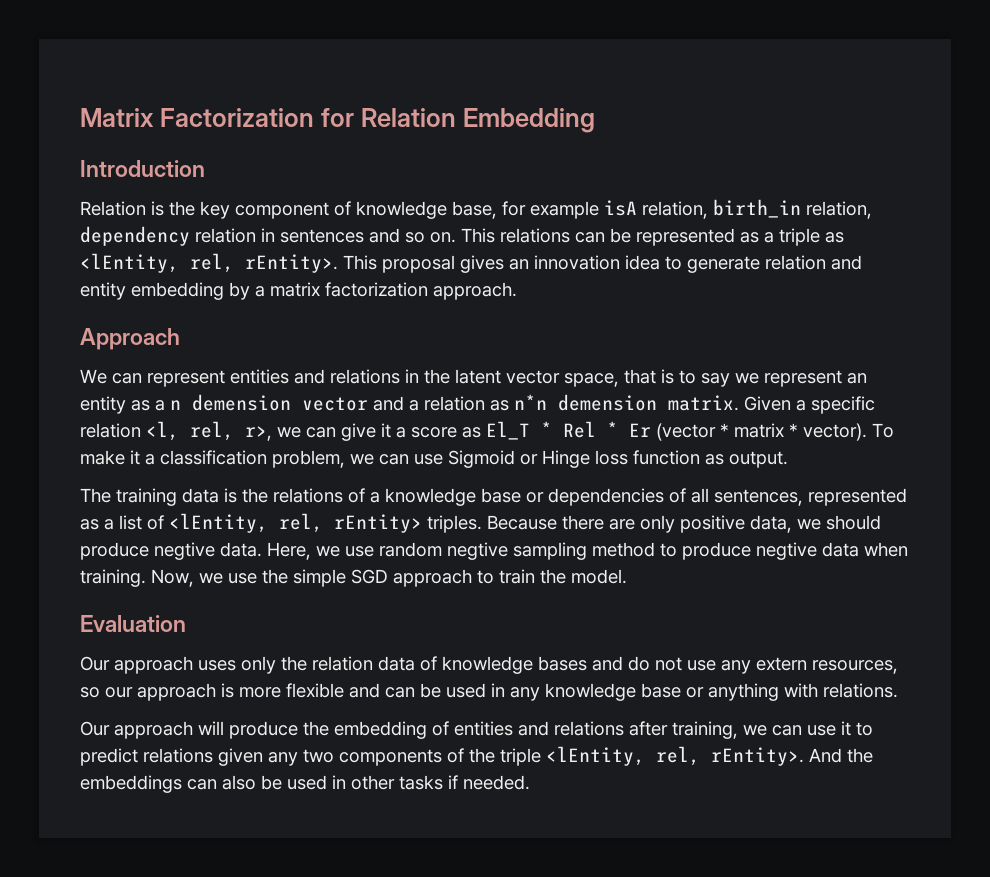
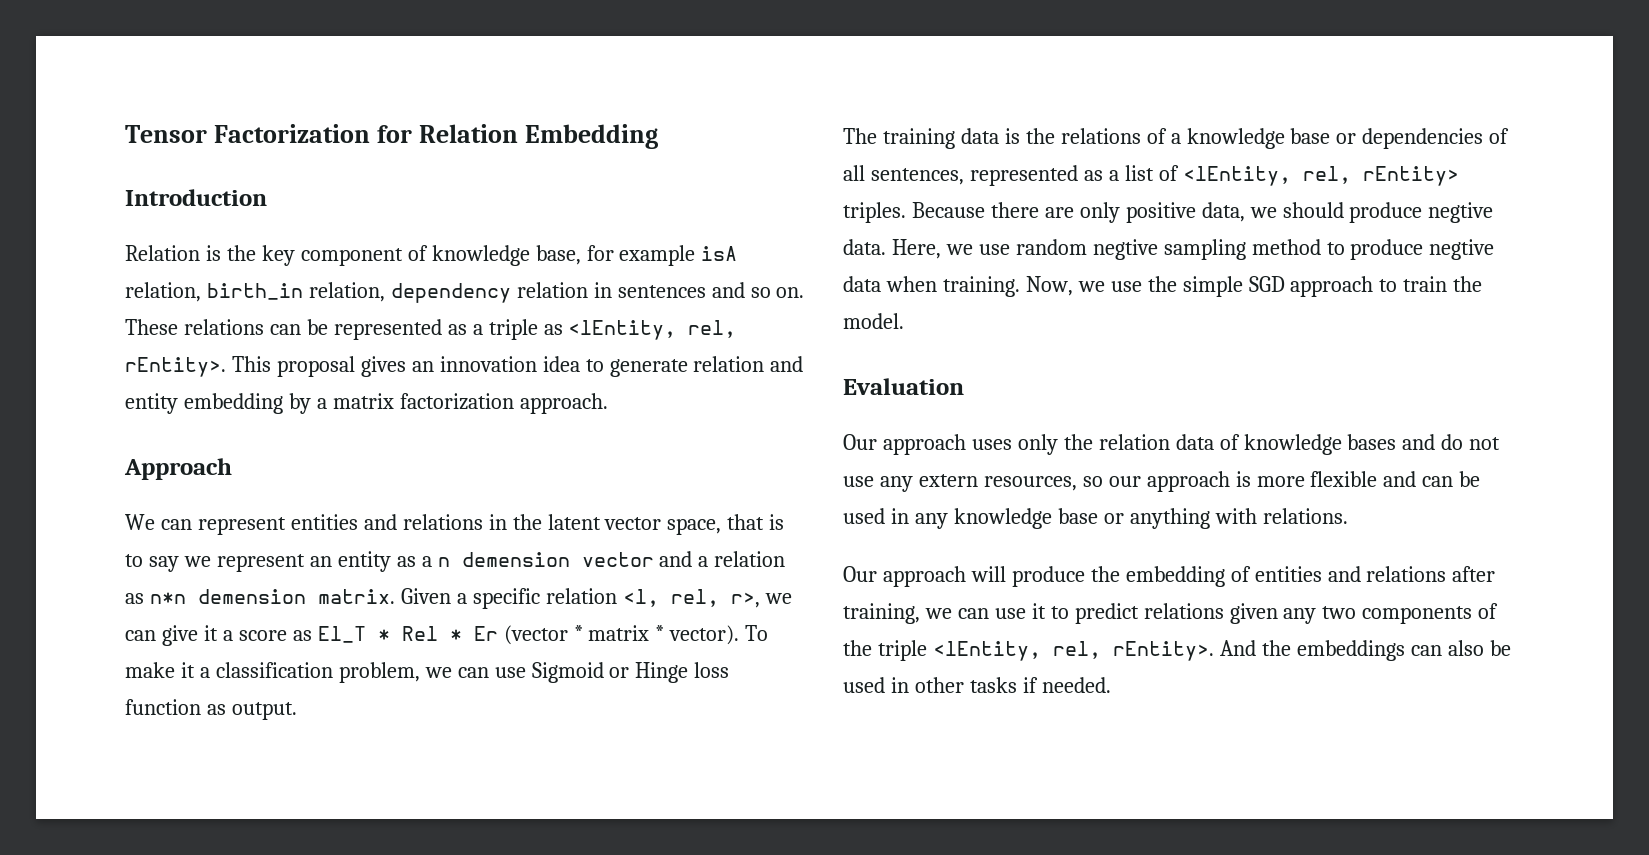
- Matrix Factorization for Relation Embedding
+ Tensor Factorization for Relation Embedding
- This relations can be represented as a triple as <lEntity, rel, rEntity>.
+ These relations can be represented as a triple as <lEntity, rel, rEntity>.

